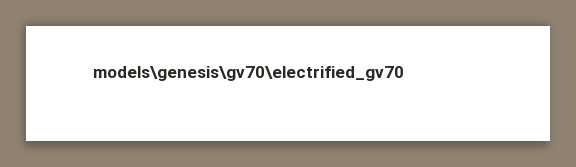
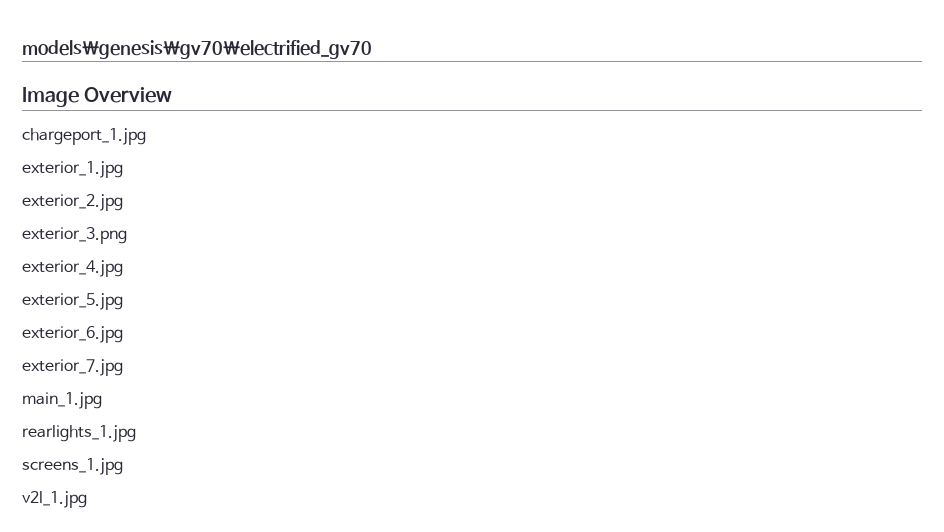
+ Image Overview
+ chargeport_1.jpg
+ exterior_1.jpg
+ exterior_2.jpg
+ exterior_3.png
+ exterior_4.jpg
+ exterior_5.jpg
+ exterior_6.jpg
+ exterior_7.jpg
+ main_1.jpg
+ rearlights_1.jpg
+ screens_1.jpg
+ v2l_1.jpg

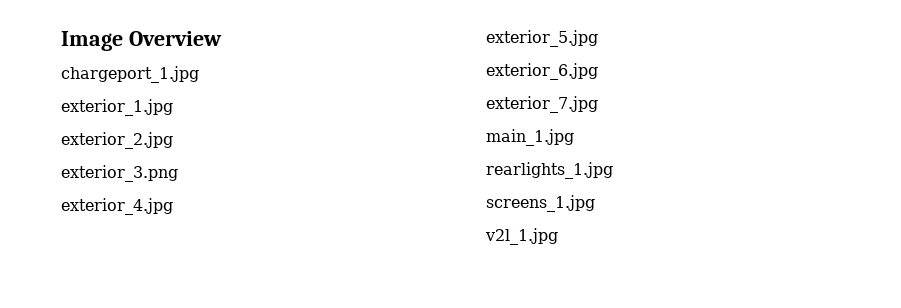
- models\genesis\gv70\electrified_gv70

